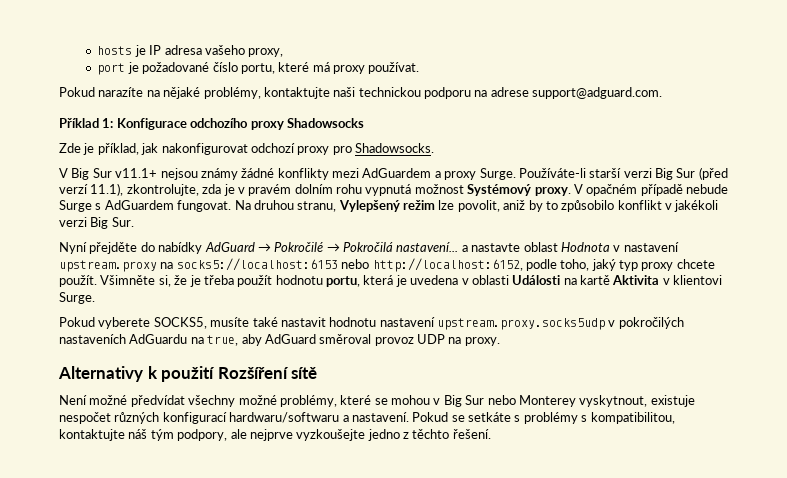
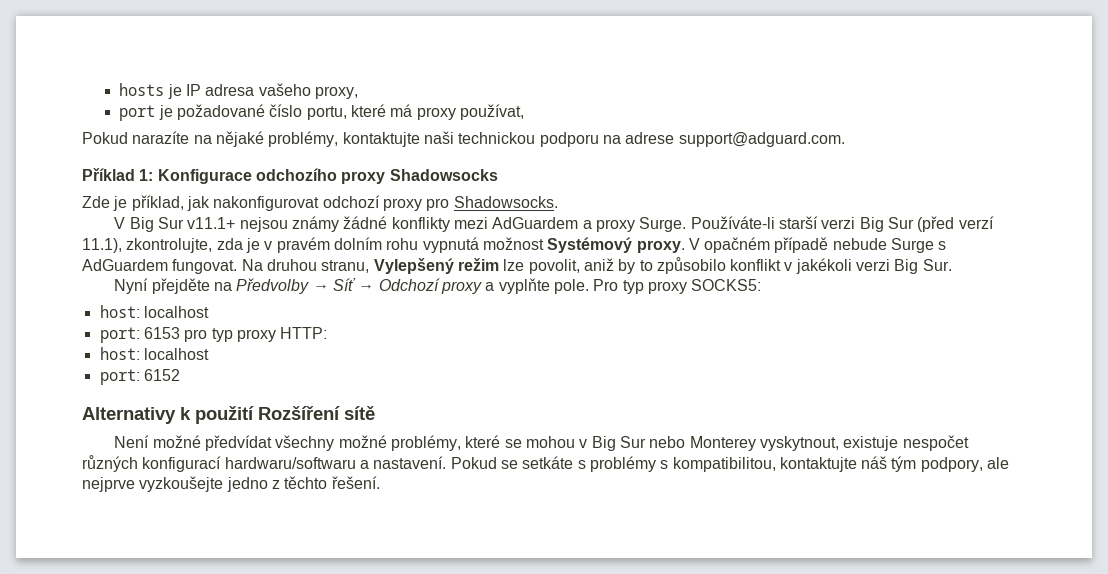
- port je požadované číslo portu, které má proxy používat.
+ port je požadované číslo portu, které má proxy používat,
- Nyní přejděte do nabídky AdGuard → Pokročilé → Pokročilá nastavení... a nastavte oblast Hodnota v nastavení upstream.proxy na socks5://localhost:6153 nebo http://localhost:6152, podle toho, jaký typ proxy chcete použít. Všimněte si, že je třeba použít hodnotu portu, která je uvedena v oblasti Události na kartě Aktivita v klientovi Surge.
- Pokud vyberete SOCKS5, musíte také nastavit hodnotu nastavení upstream.proxy.socks5udp v pokročilých nastaveních AdGuardu na true, aby AdGuard směroval provoz UDP na proxy.
+ Nyní přejděte na Předvolby → Síť → Odchozí proxy a vyplňte pole. Pro typ proxy SOCKS5:
+ host: localhost
+ port: 6153 pro typ proxy HTTP:
+ host: localhost
+ port: 6152

